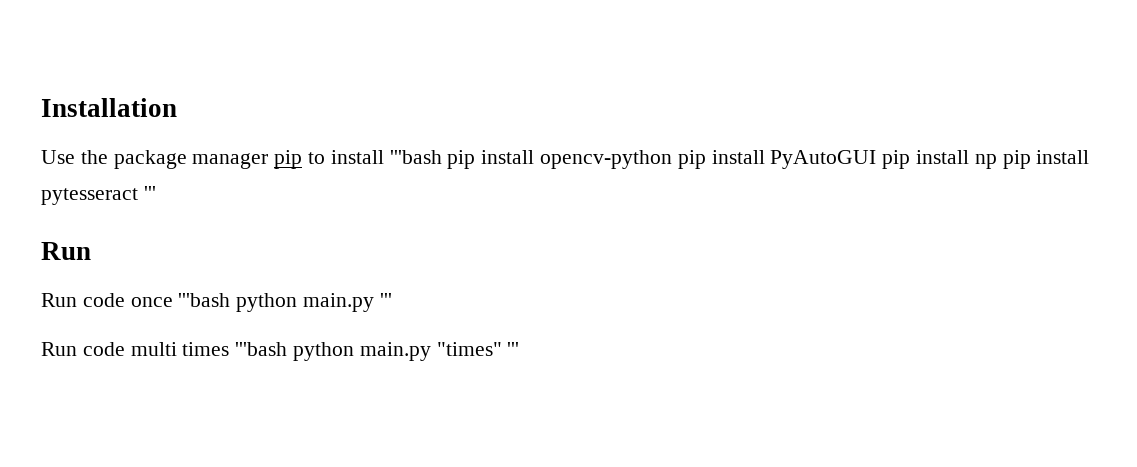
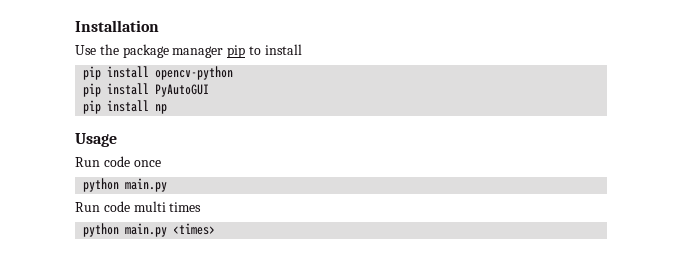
- Use the package manager pip to install '''bash pip install opencv-python pip install PyAutoGUI pip install np pip install pytesseract '''
- Run
+ Use the package manager pip to install
+ pip install opencv-python
+ pip install PyAutoGUI
+ pip install np
+ Usage
- Run code once '''bash python main.py '''
+ Run code once
+ python main.py
- Run code multi times '''bash python main.py "times" '''
+ Run code multi times
+ python main.py <times>

